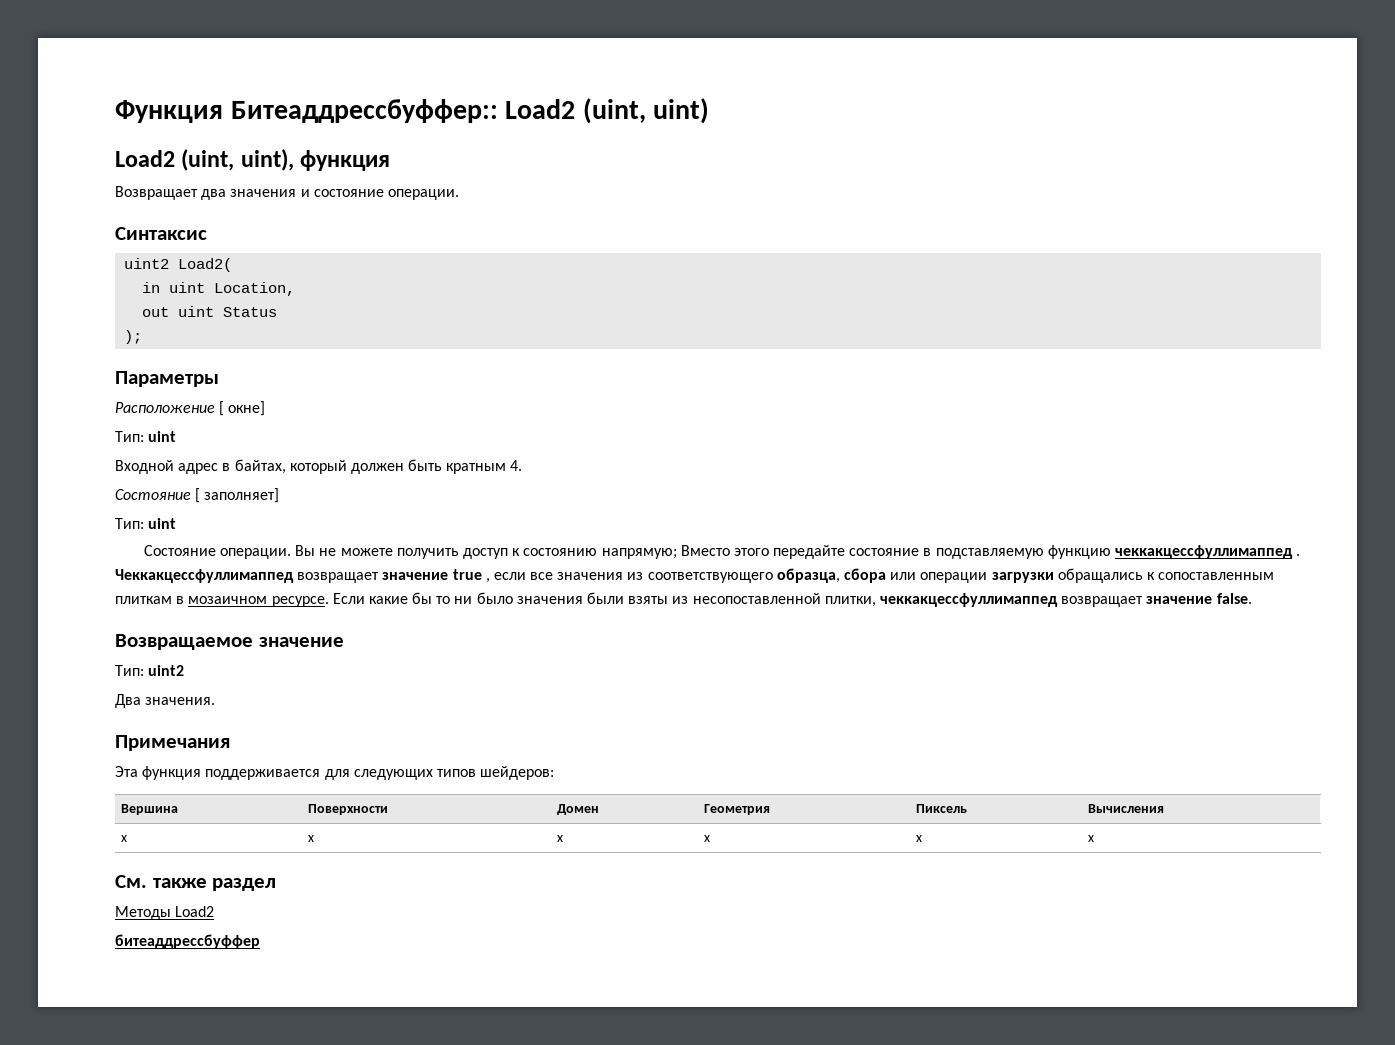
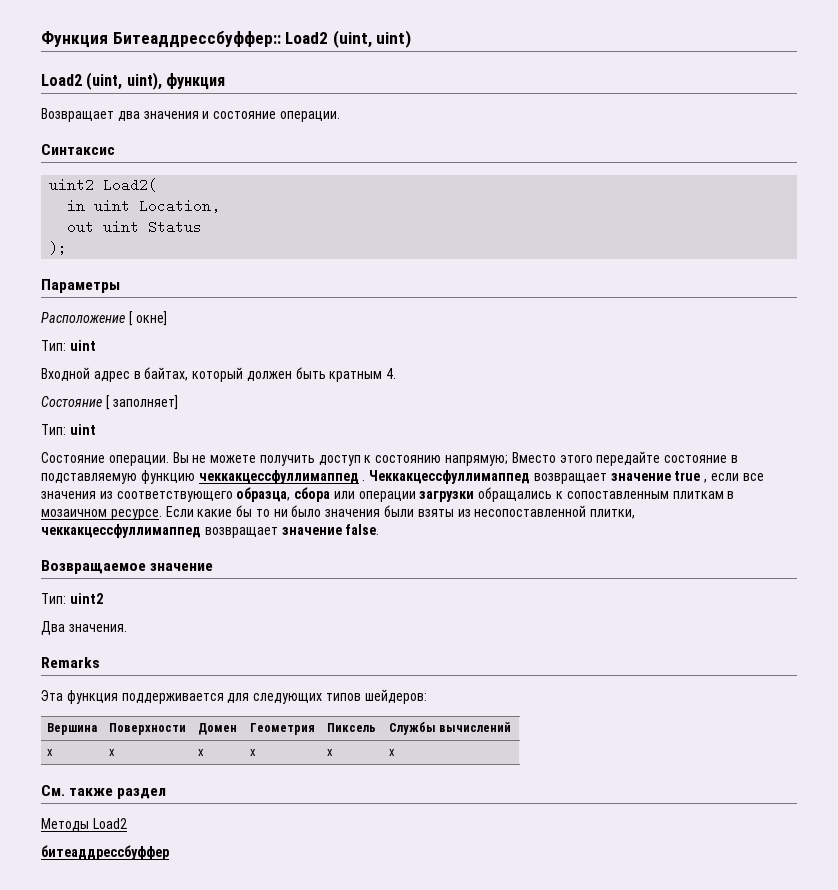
- Примечания
+ Remarks
- Вершина | Поверхности | Домен | Геометрия | Пиксель | Вычисления
+ Вершина | Поверхности | Домен | Геометрия | Пиксель | Службы вычислений

